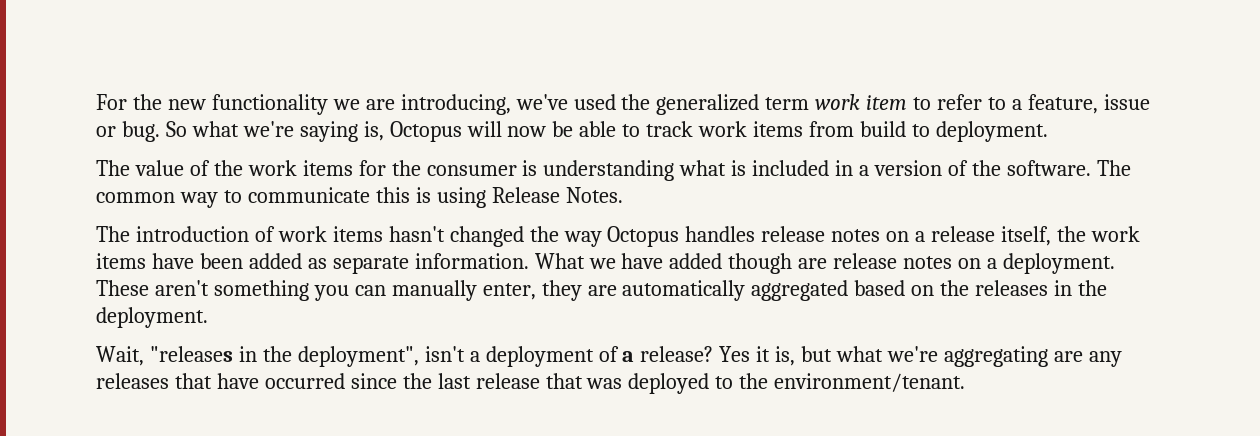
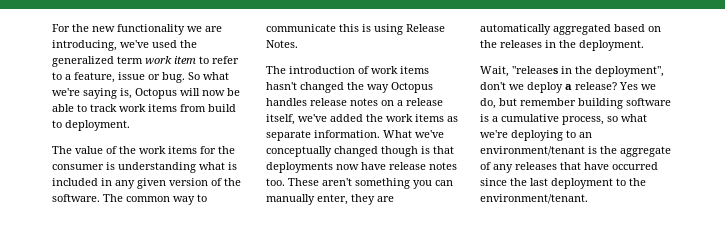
- The value of the work items for the consumer is understanding what is included in a version of the software.
+ The value of the work items for the consumer is understanding what is included in any given version of the software.
- The introduction of work items hasn't changed the way Octopus handles release notes on a release itself, the work items have been added as separate information.
+ The introduction of work items hasn't changed the way Octopus handles release notes on a release itself, we've added the work items as separate information.
- What we have added though are release notes on a deployment.
+ What we've conceptually changed though is that deployments now have release notes too.
- Wait, "releases in the deployment", isn't a deployment of a release? Yes it is, but what we're aggregating are any releases that have occurred since the last release that was deployed to the environment/tenant.
+ Wait, "releases in the deployment", don't we deploy a release? Yes we do, but remember building software is a cumulative process, so what we're deploying to an environment/tenant is the aggregate of any releases that have occurred since the last deployment to the environment/tenant.

